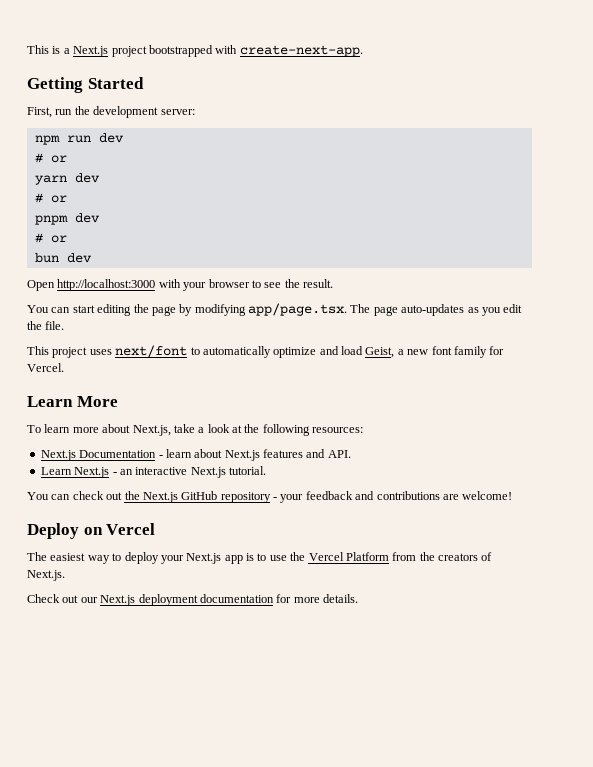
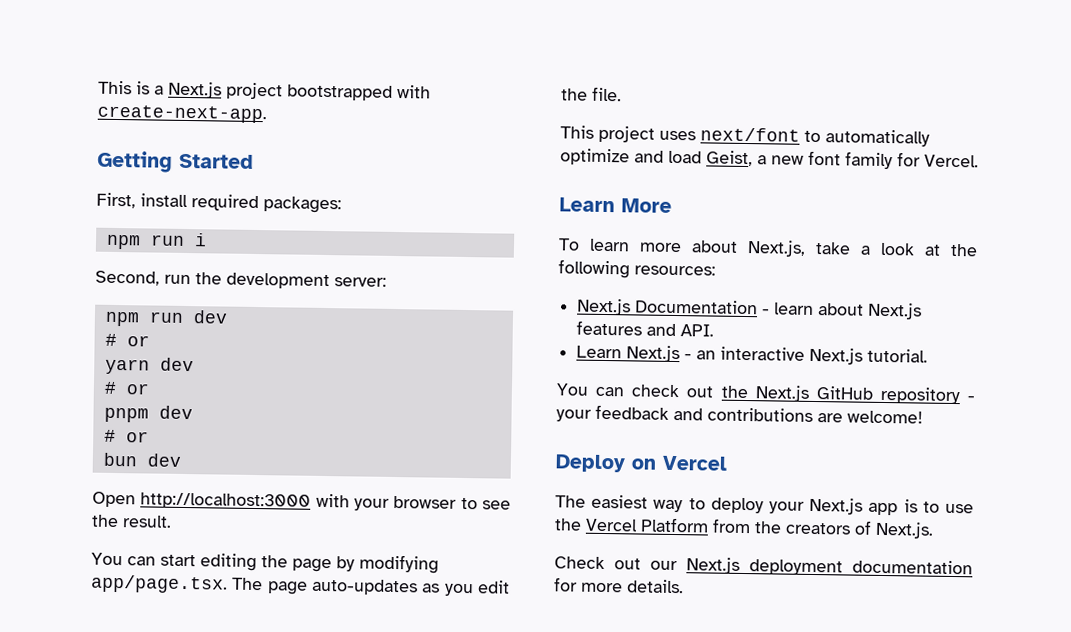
- First, run the development server:
+ First, install required packages:
+ npm run i
+ Second, run the development server:

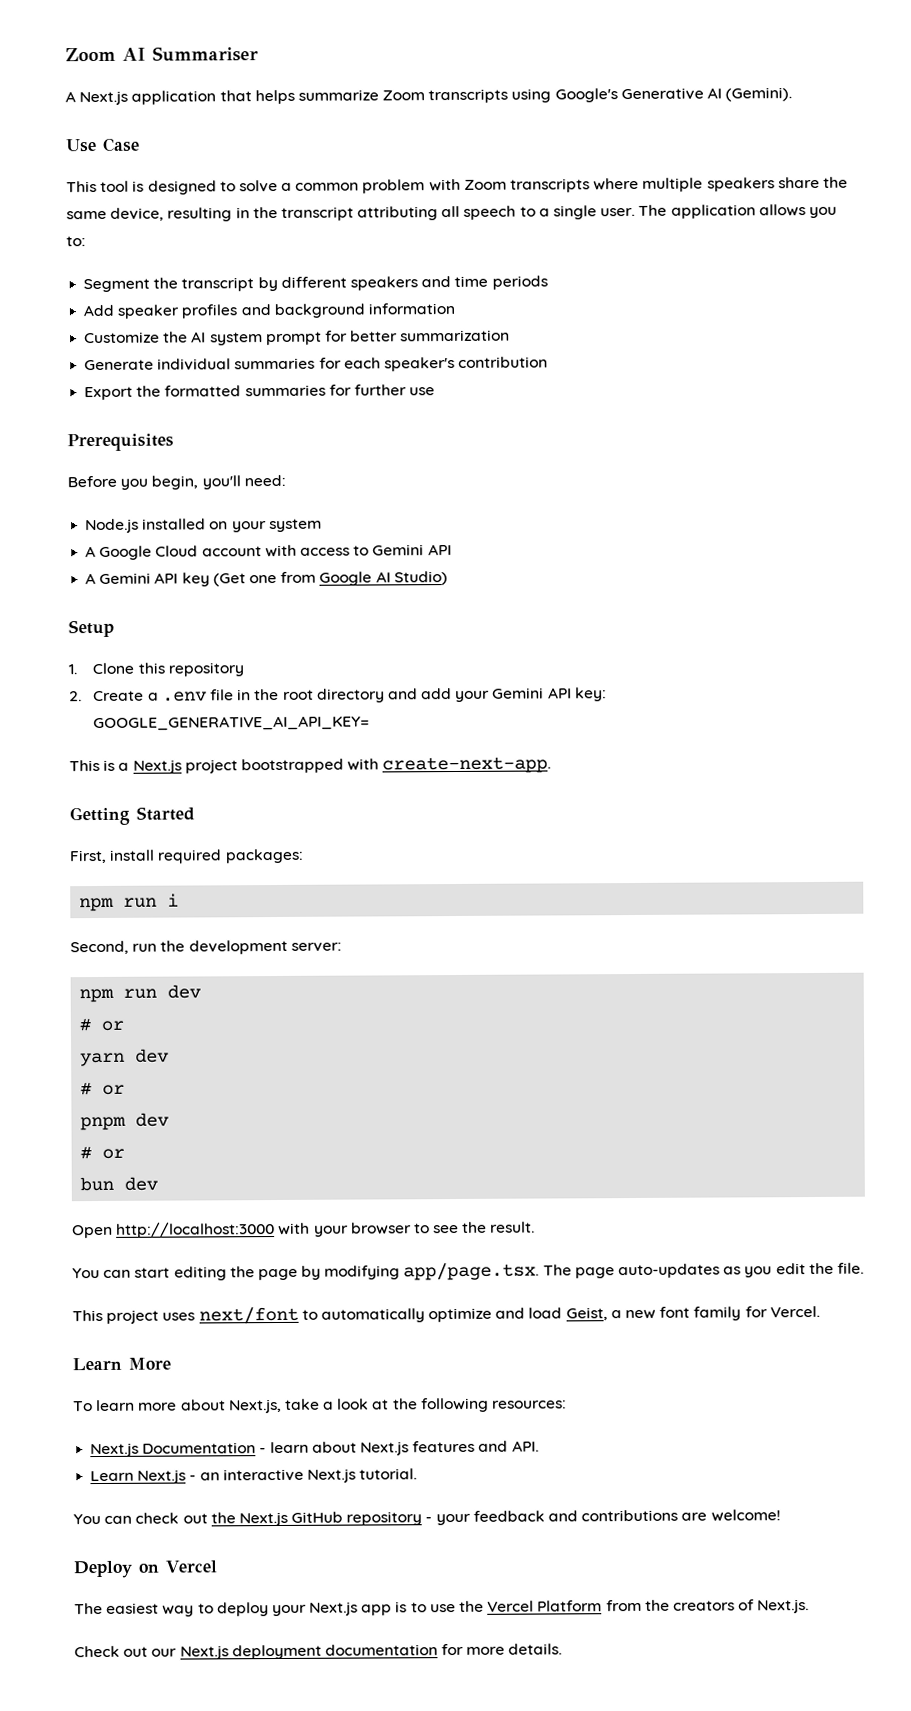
+ Zoom AI Summariser
+ A Next.js application that helps summarize Zoom transcripts using Google's Generative AI (Gemini).
+ Use Case
+ This tool is designed to solve a common problem with Zoom transcripts where multiple speakers share the same device, resulting in the transcript attributing all speech to a single user. The application allows you to:
+ Segment the transcript by different speakers and time periods
+ Add speaker profiles and background information
+ Customize the AI system prompt for better summarization
+ Generate individual summaries for each speaker's contribution
+ Export the formatted summaries for further use
+ Prerequisites
+ Before you begin, you'll need:
+ Node.js installed on your system
+ A Google Cloud account with access to Gemini API
+ A Gemini API key (Get one from Google AI Studio)
+ Setup
+ 1. Clone this repository
+ 2. Create a .env file in the root directory and add your Gemini API key: GOOGLE_GENERATIVE_AI_API_KEY=

